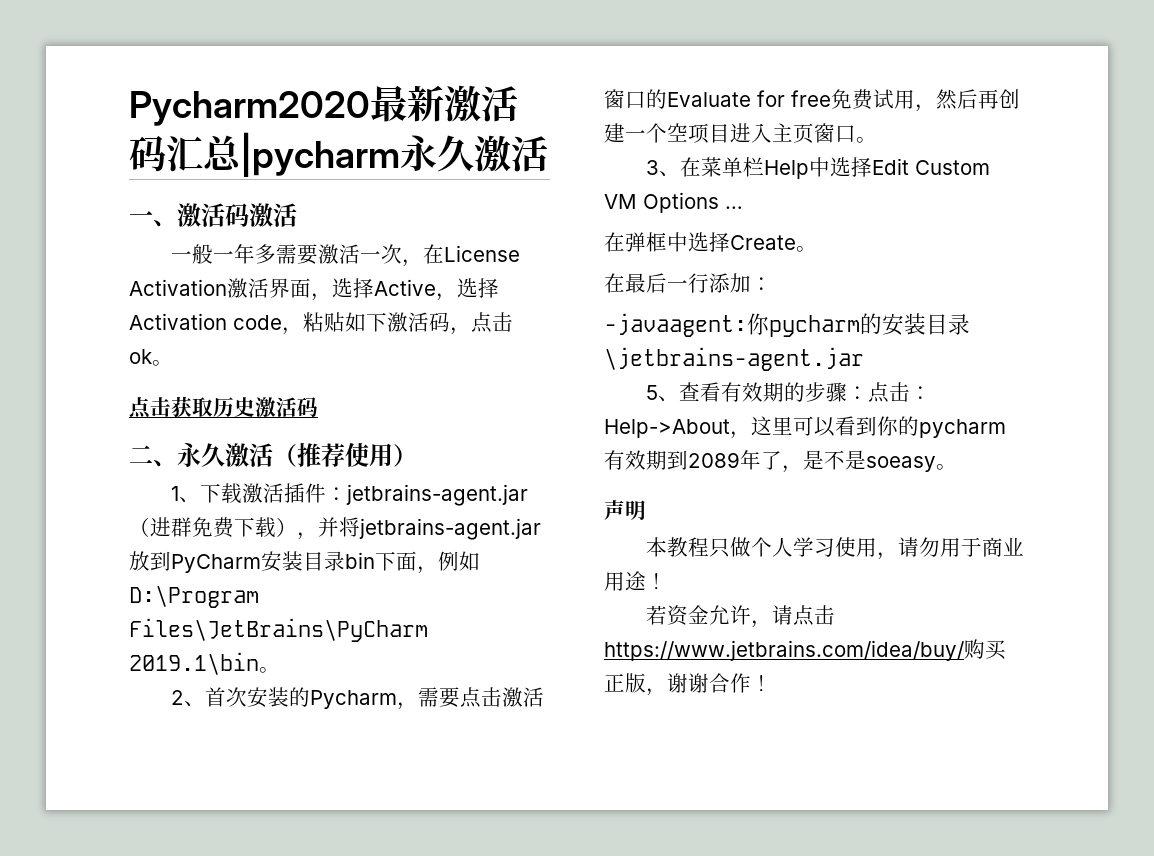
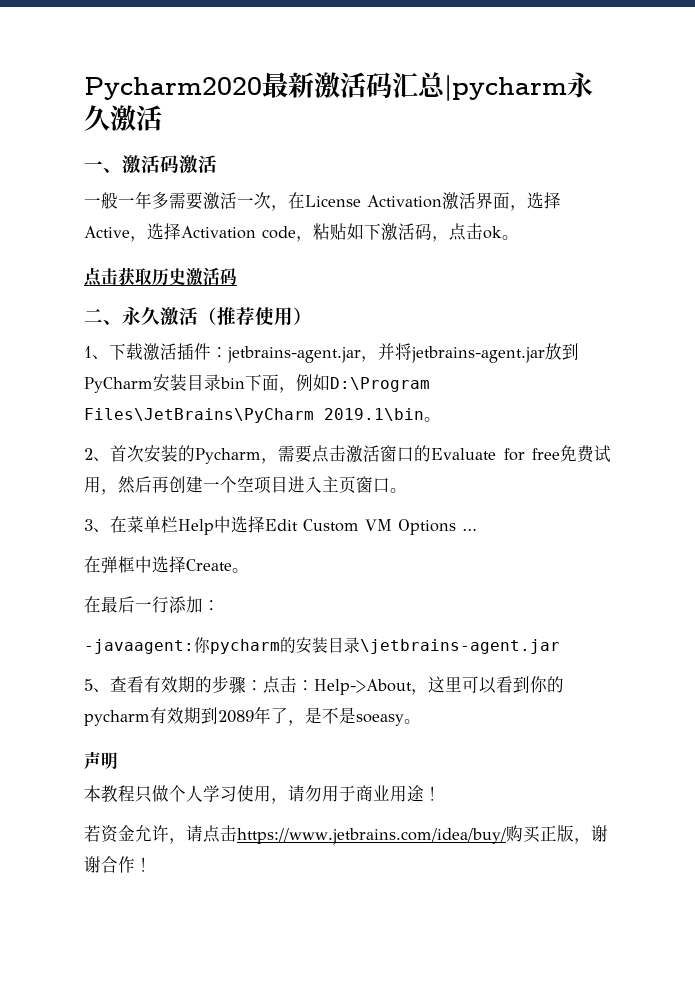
- 1、下载激活插件：jetbrains-agent.jar（进群免费下载），并将jetbrains-agent.jar放到PyCharm安装目录bin下面，例如D:\Program Files\JetBrains\PyCharm 2019.1\bin。
+ 1、下载激活插件：jetbrains-agent.jar，并将jetbrains-agent.jar放到PyCharm安装目录bin下面，例如D:\Program Files\JetBrains\PyCharm 2019.1\bin。

